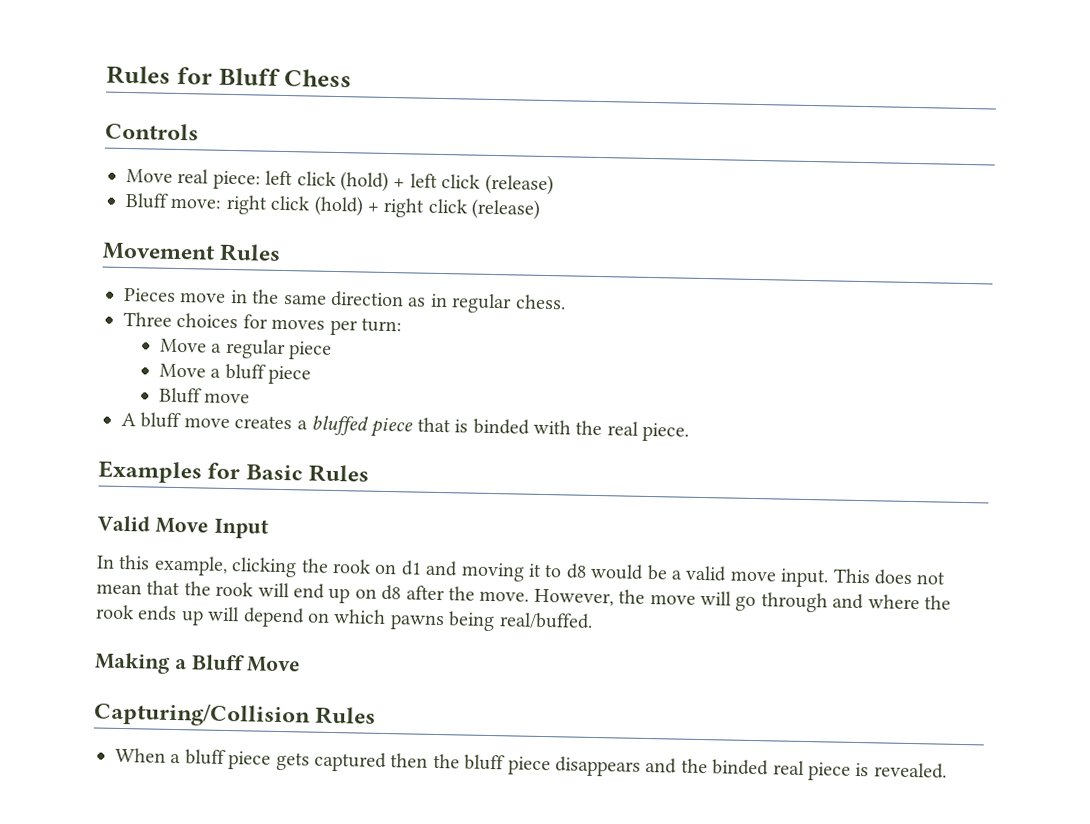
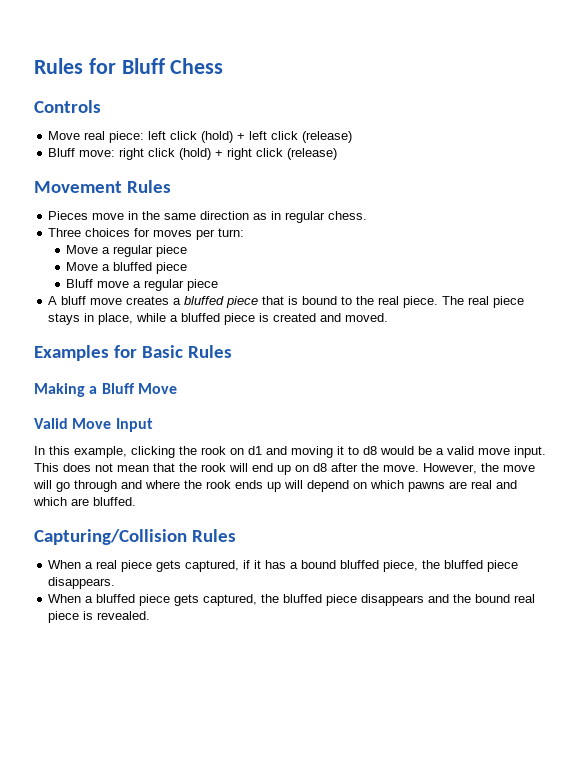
- Move a bluff piece
+ Move a bluffed piece
- Bluff move
+ Bluff move a regular piece
- A bluff move creates a bluffed piece that is binded with the real piece.
+ A bluff move creates a bluffed piece that is bound to the real piece. The real piece stays in place, while a bluffed piece is created and moved.
+ Making a Bluff Move
- However, the move will go through and where the rook ends up will depend on which pawns being real/buffed.
- Making a Bluff Move
+ However, the move will go through and where the rook ends up will depend on which pawns are real and which are bluffed.
- When a bluff piece gets captured then the bluff piece disappears and the binded real piece is revealed.
+ When a real piece gets captured, if it has a bound bluffed piece, the bluffed piece disappears.
+ When a bluffed piece gets captured, the bluffed piece disappears and the bound real piece is revealed.

